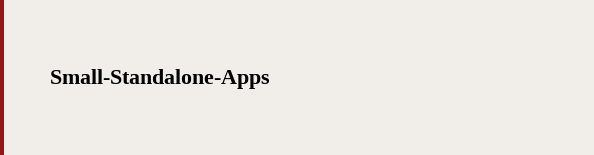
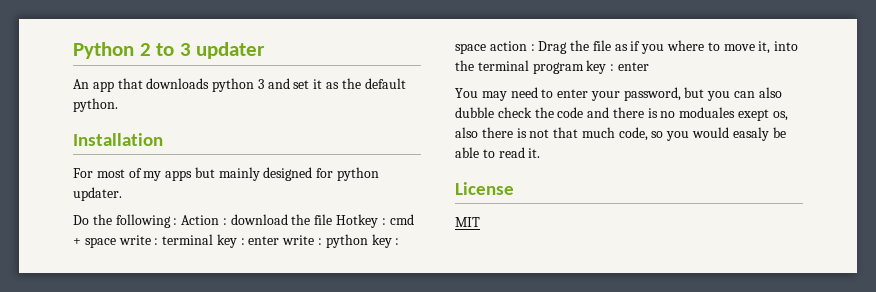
- Small-Standalone-Apps
+ Python 2 to 3 updater
+ An app that downloads python 3 and set it as the default python.
+ Installation
+ For most of my apps but mainly designed for python updater.
+ Do the following : Action : download the file Hotkey : cmd + space write : terminal key : enter write : python key : space action : Drag the file as if you where to move it, into the terminal program key : enter
+ You may need to enter your password, but you can also dubble check the code and there is no moduales exept os, also there is not that much code, so you would easaly be able to read it.
+ License
+ MIT

